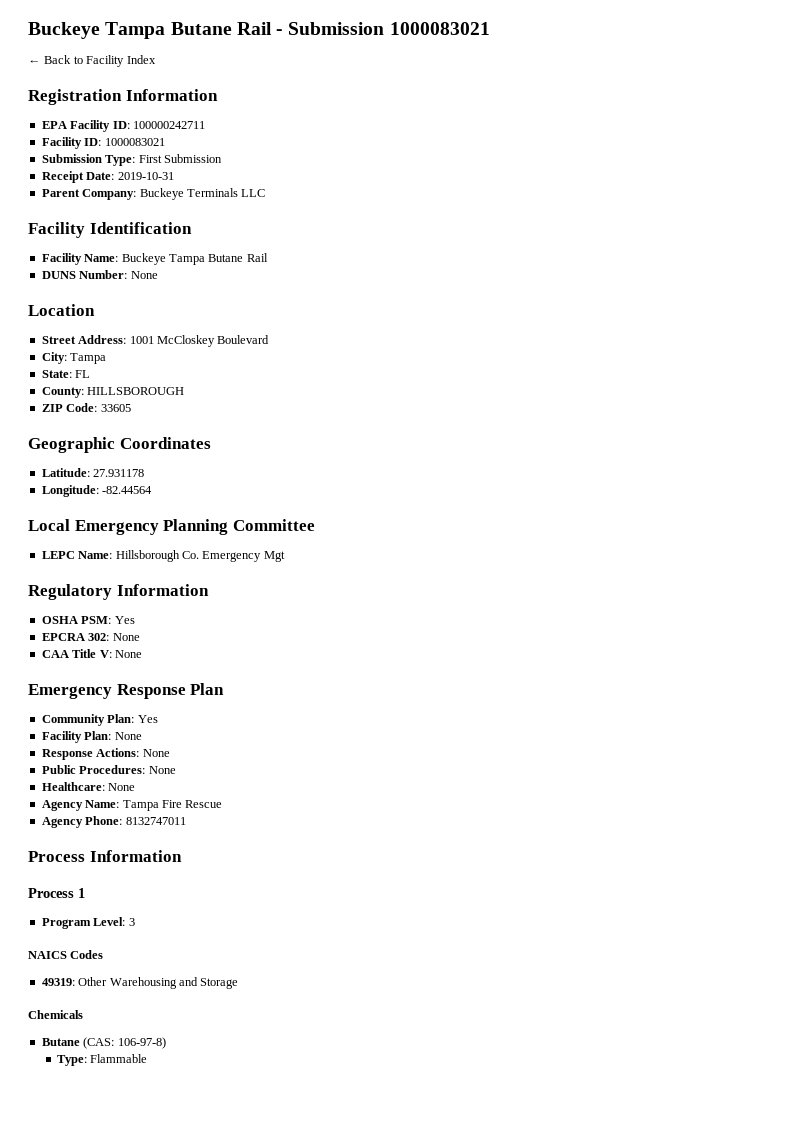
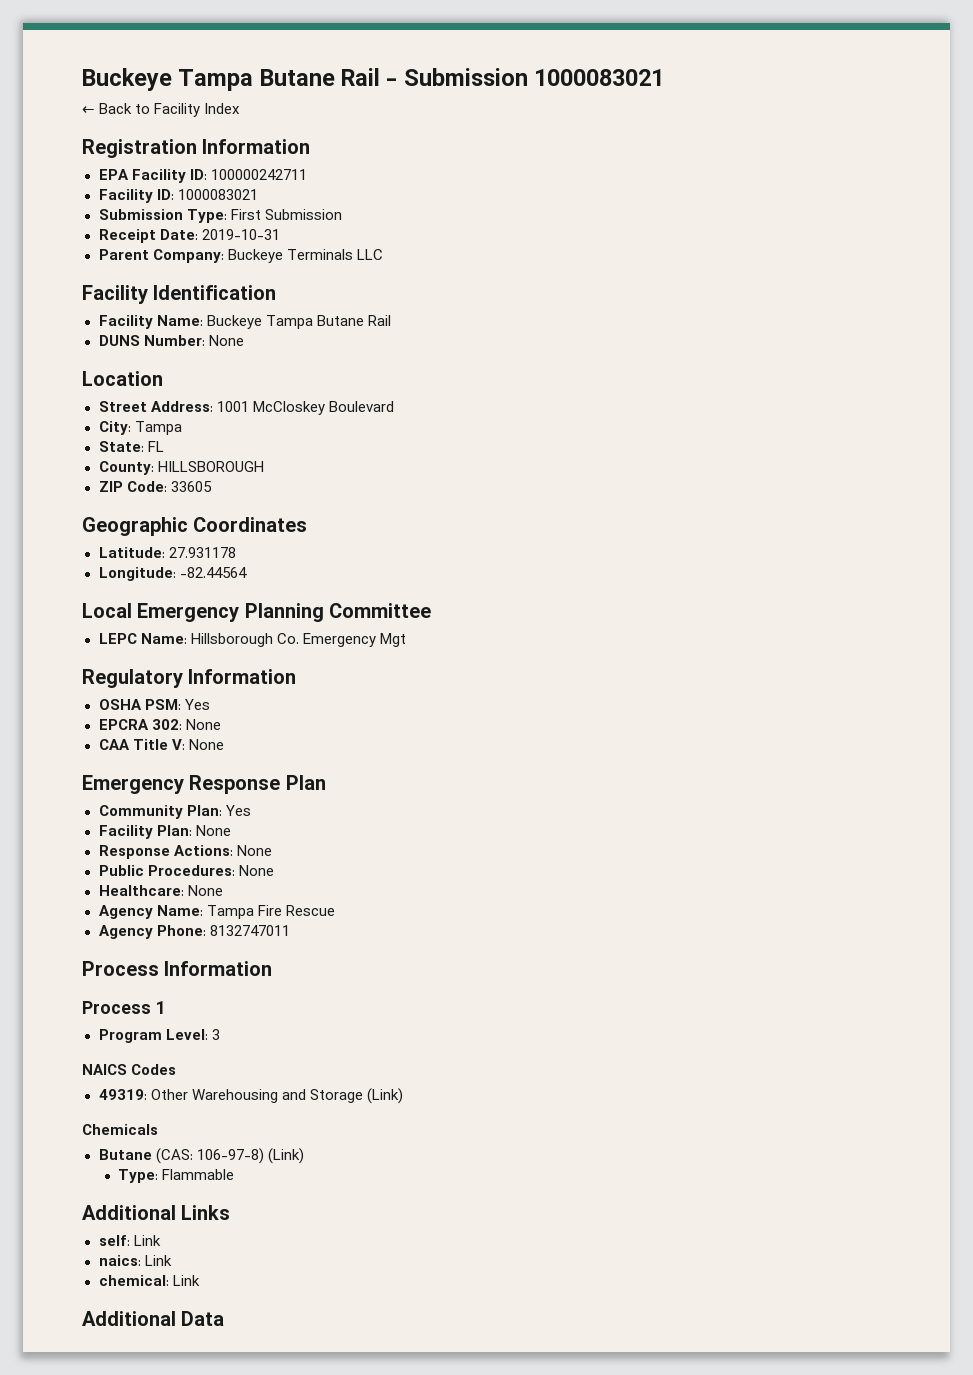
- 49319: Other Warehousing and Storage
+ 49319: Other Warehousing and Storage (Link)
- Butane (CAS: 106-97-8)
+ Butane (CAS: 106-97-8) (Link)
+ Additional Links
+ self: Link
+ naics: Link
+ chemical: Link
+ Additional Data

